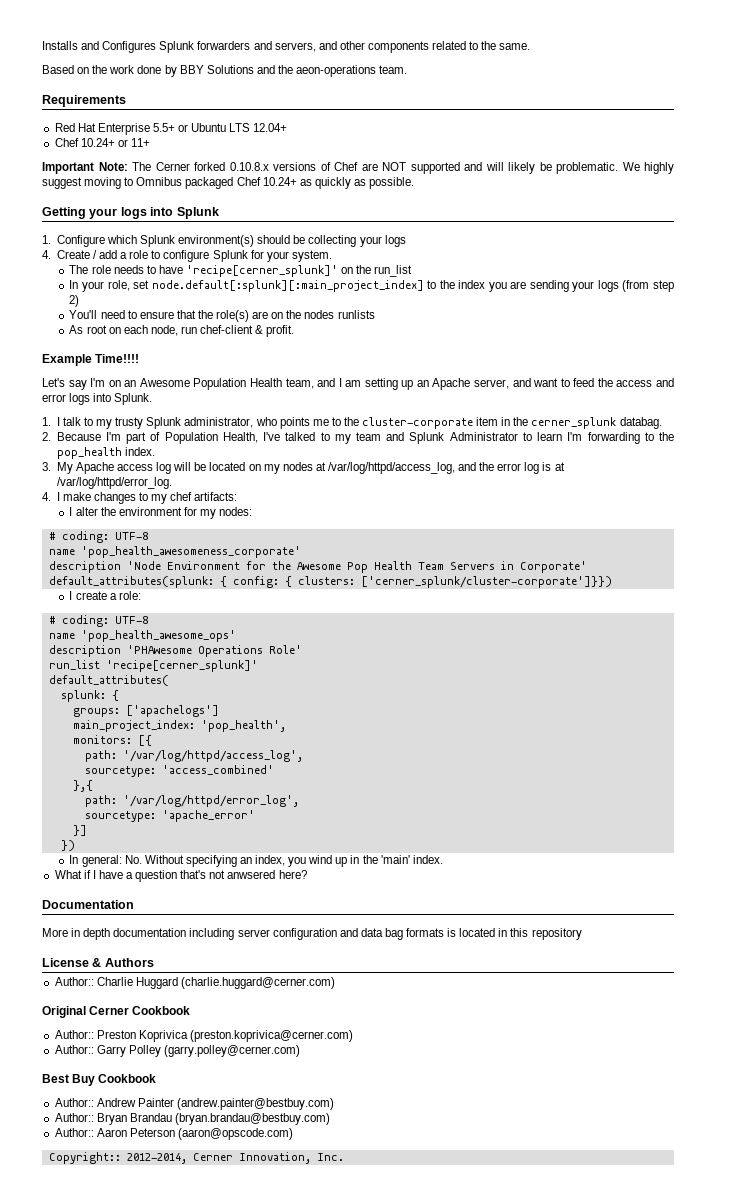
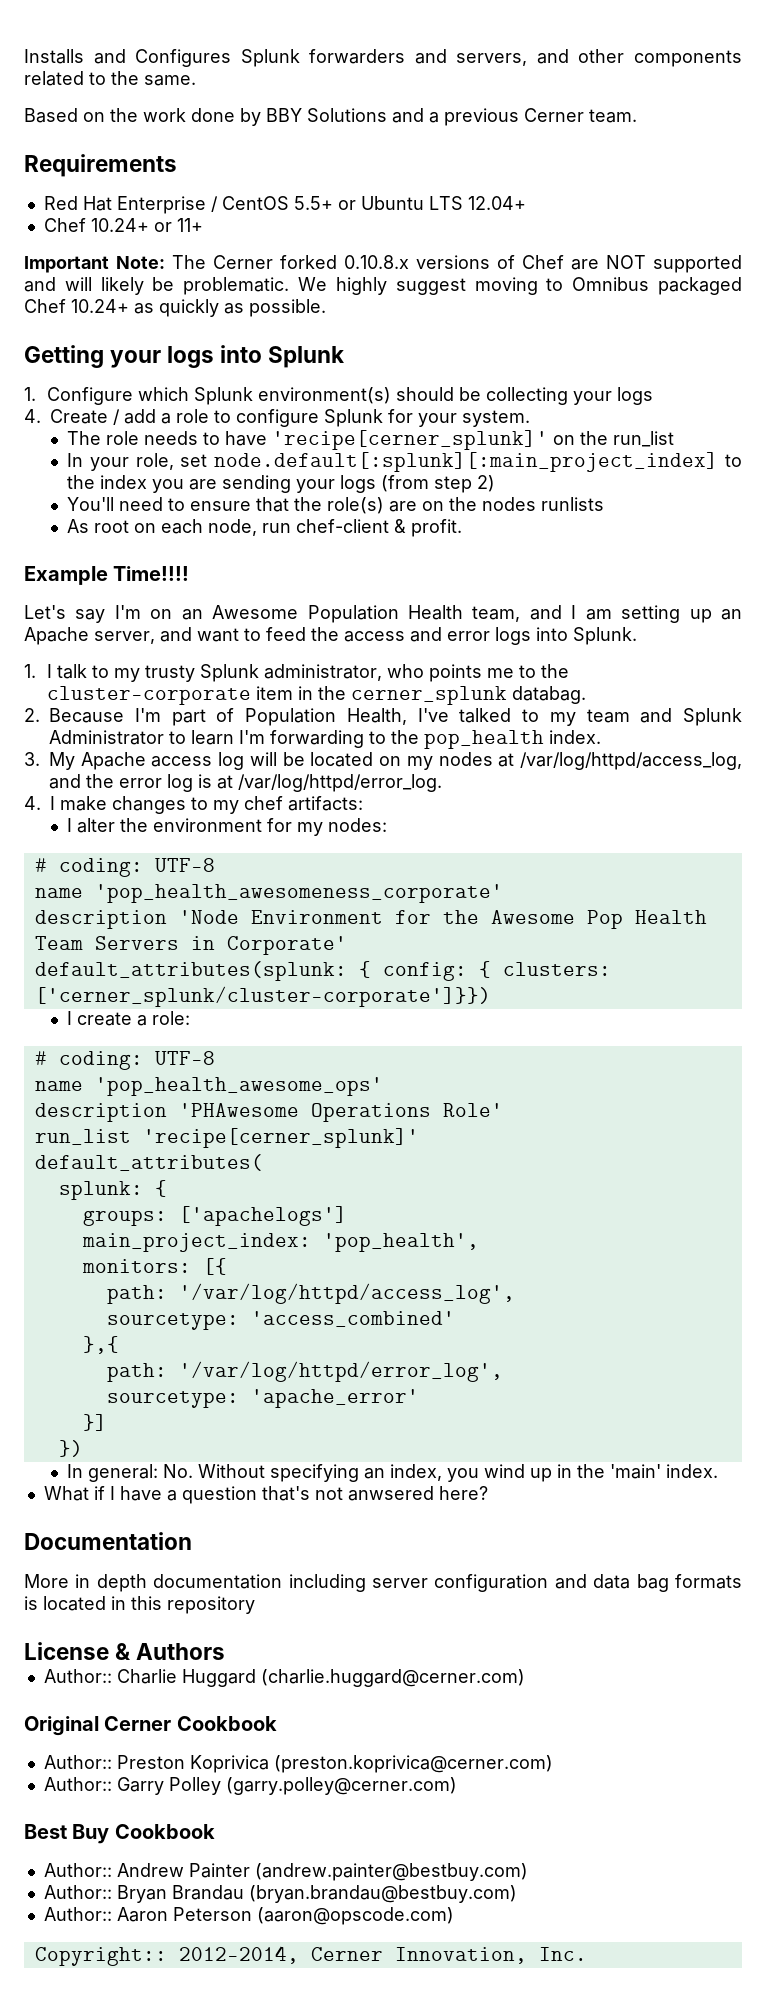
- Based on the work done by BBY Solutions and the aeon-operations team.
+ Based on the work done by BBY Solutions and a previous Cerner team.
- Red Hat Enterprise 5.5+ or Ubuntu LTS 12.04+
+ Red Hat Enterprise / CentOS 5.5+ or Ubuntu LTS 12.04+

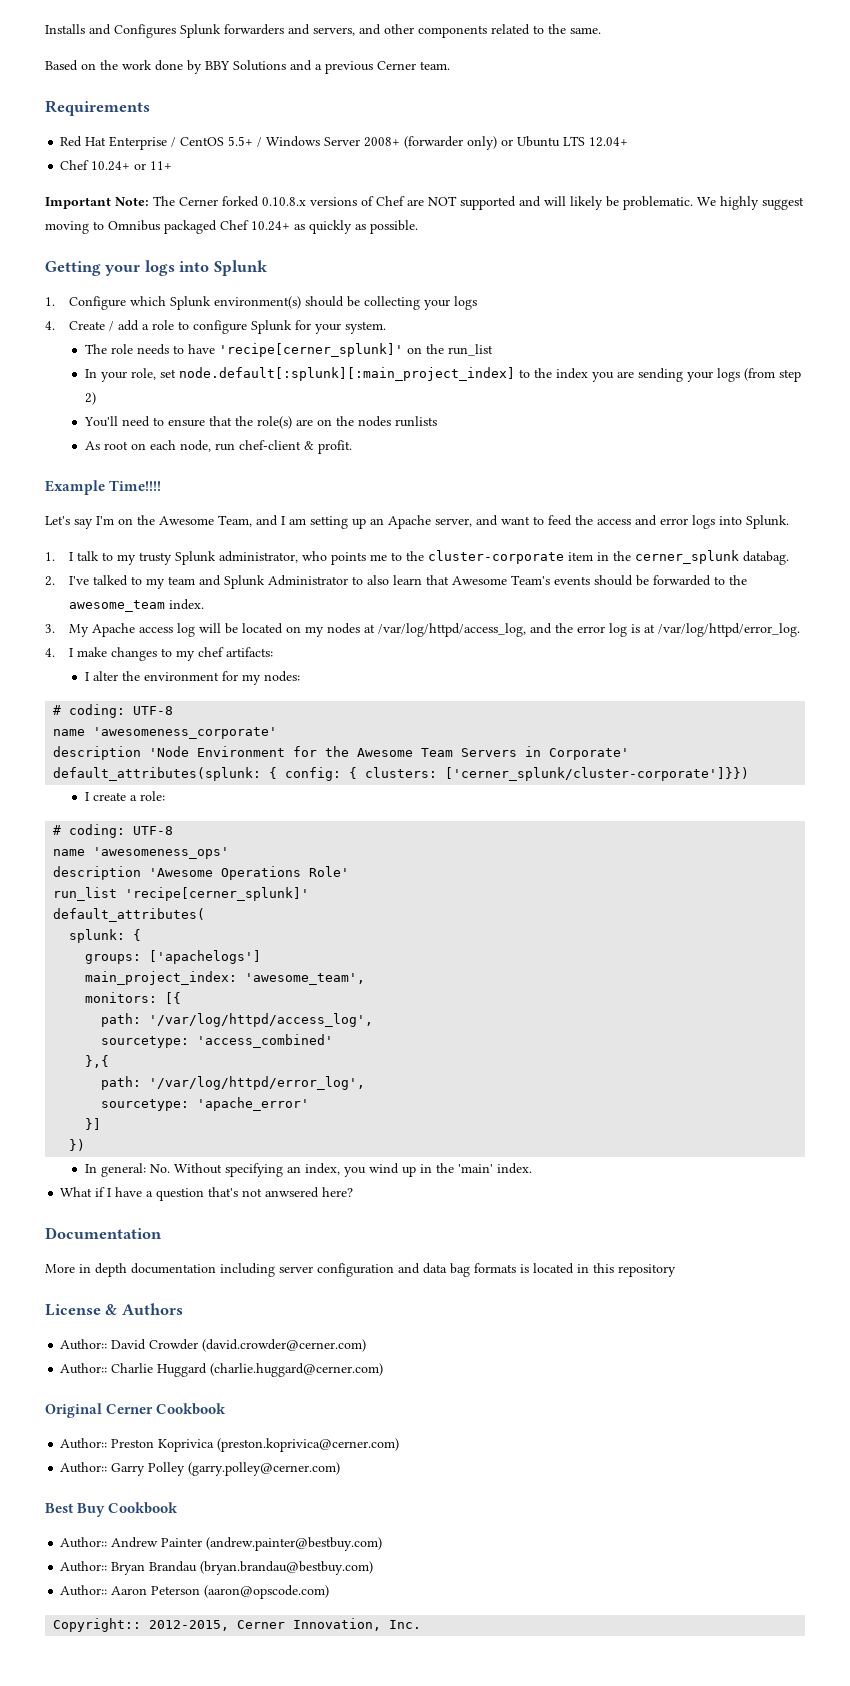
- Red Hat Enterprise / CentOS 5.5+ or Ubuntu LTS 12.04+
+ Red Hat Enterprise / CentOS 5.5+ / Windows Server 2008+ (forwarder only) or Ubuntu LTS 12.04+
- Let's say I'm on an Awesome Population Health team, and I am setting up an Apache server, and want to feed the access and error logs into Splunk.
+ Let's say I'm on the Awesome Team, and I am setting up an Apache server, and want to feed the access and error logs into Splunk.
- 2. Because I'm part of Population Health, I've talked to my team and Splunk Administrator to learn I'm forwarding to the pop_health index.
+ 2. I've talked to my team and Splunk Administrator to also learn that Awesome Team's events should be forwarded to the awesome_team index.
- name 'pop_health_awesomeness_corporate'
+ name 'awesomeness_corporate'
- description 'Node Environment for the Awesome Pop Health Team Servers in Corporate'
+ description 'Node Environment for the Awesome Team Servers in Corporate'
- name 'pop_health_awesome_ops'
- description 'PHAwesome Operations Role'
+ name 'awesomeness_ops'
+ description 'Awesome Operations Role'
- main_project_index: 'pop_health',
+ main_project_index: 'awesome_team',
+ Author:: David Crowder (david.crowder@cerner.com)
- Copyright:: 2012-2014, Cerner Innovation, Inc.
+ Copyright:: 2012-2015, Cerner Innovation, Inc.

